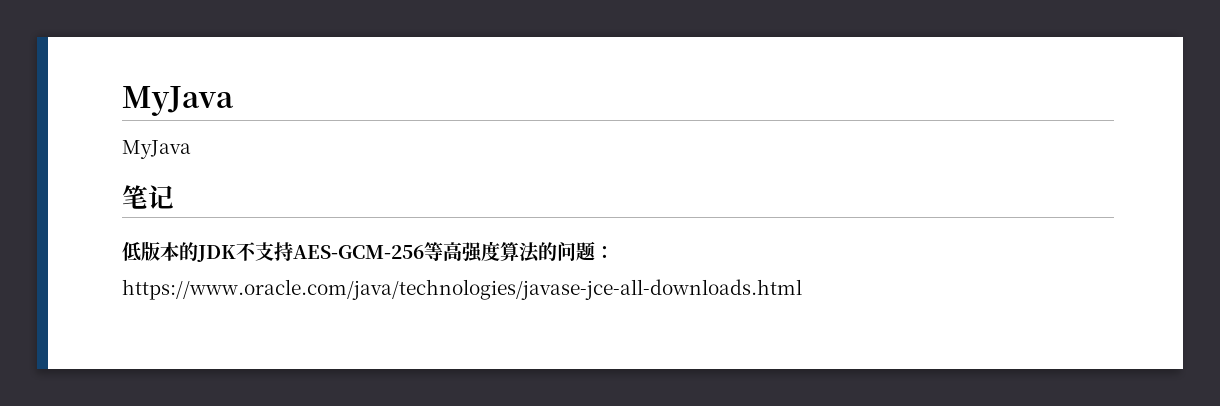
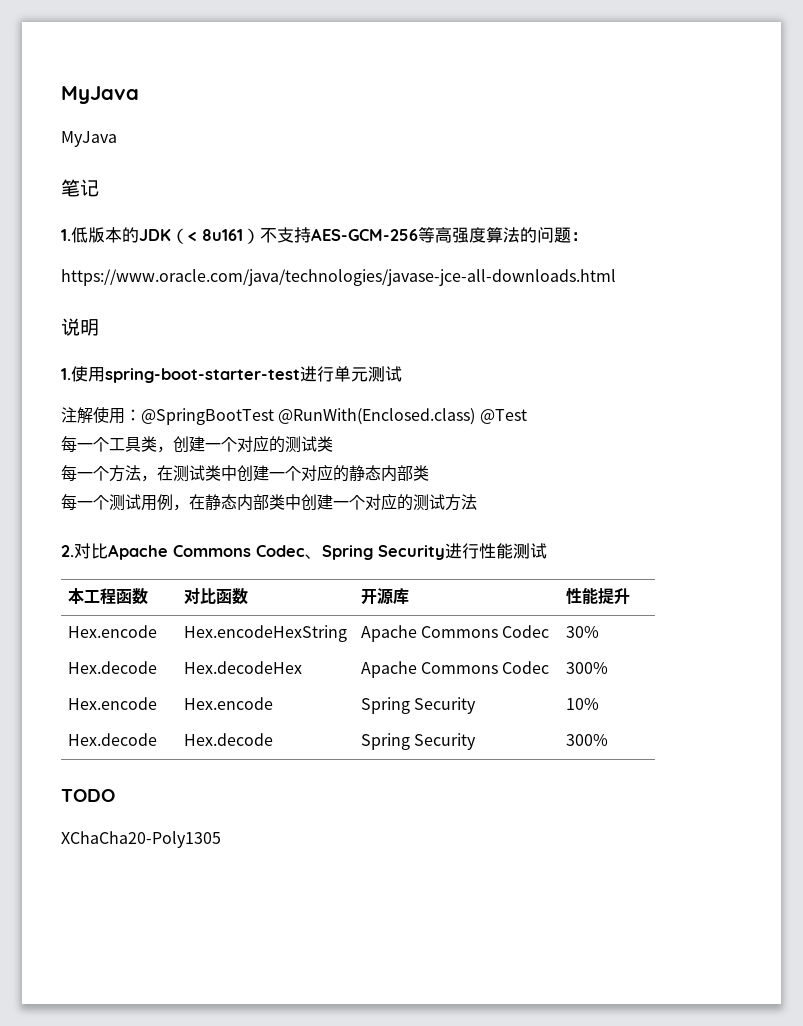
- 低版本的JDK不支持AES-GCM-256等高强度算法的问题：
+ 1.低版本的JDK（< 8u161）不支持AES-GCM-256等高强度算法的问题：
+ 说明
+ 1.使用spring-boot-starter-test进行单元测试
+ 注解使用：@SpringBootTest @RunWith(Enclosed.class) @Test
+ 每一个工具类，创建一个对应的测试类
+ 每一个方法，在测试类中创建一个对应的静态内部类
+ 每一个测试用例，在静态内部类中创建一个对应的测试方法
+ 2.对比Apache Commons Codec、Spring Security进行性能测试
+ 本工程函数 | 对比函数 | 开源库 | 性能提升
+ Hex.encode | Hex.encodeHexString | Apache Commons Codec | 30%
+ Hex.decode | Hex.decodeHex | Apache Commons Codec | 300%
+ Hex.encode | Hex.encode | Spring Security | 10%
+ Hex.decode | Hex.decode | Spring Security | 300%
+ TODO
+ XChaCha20-Poly1305

